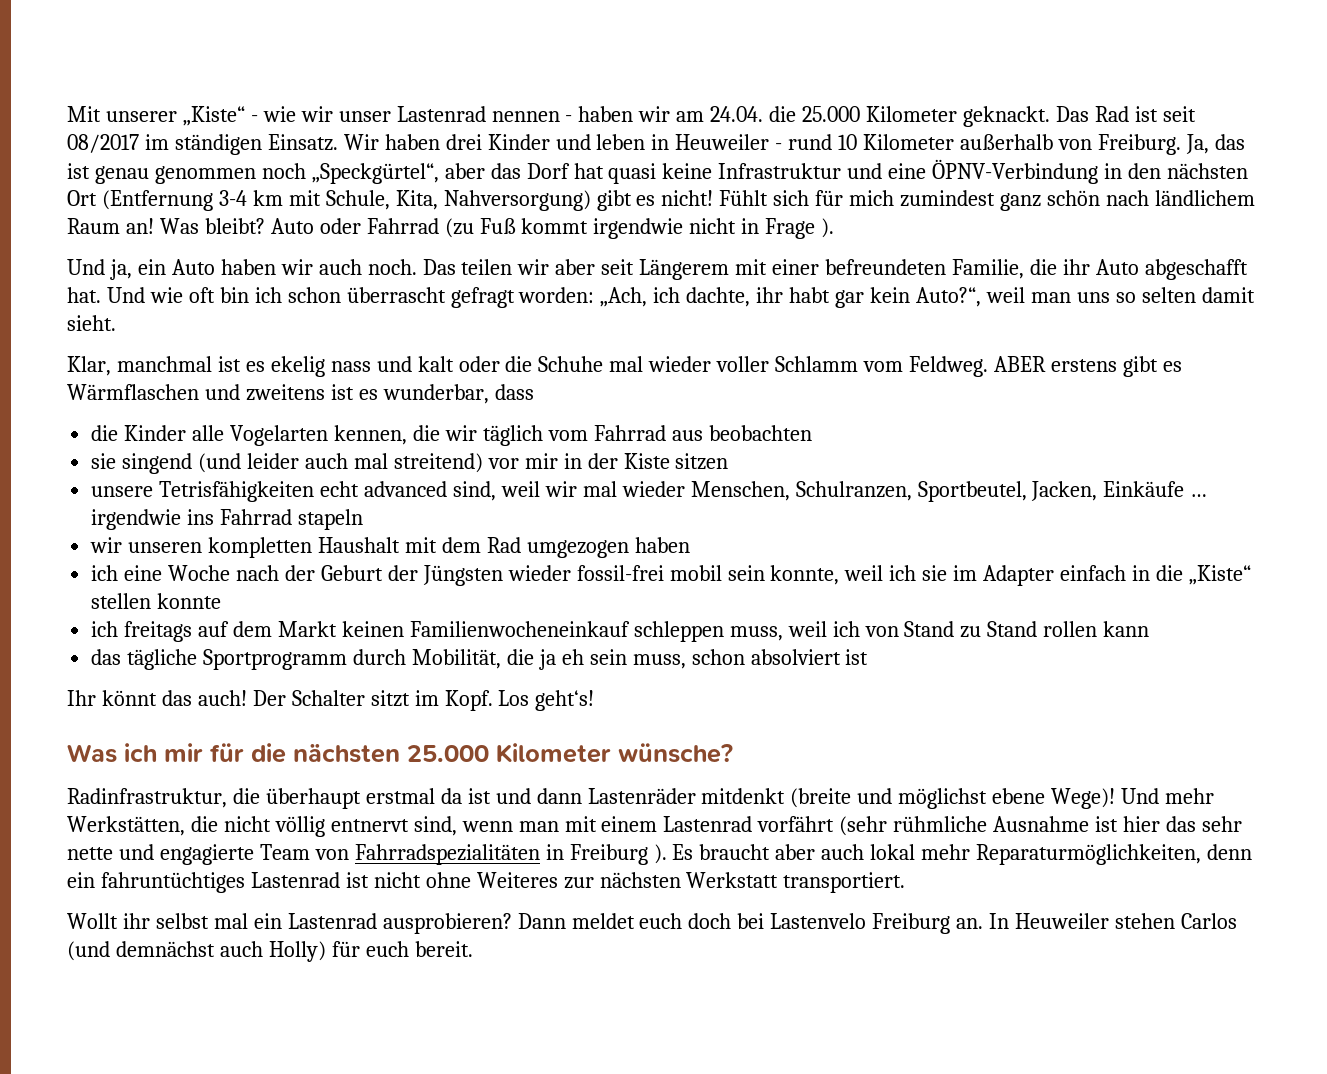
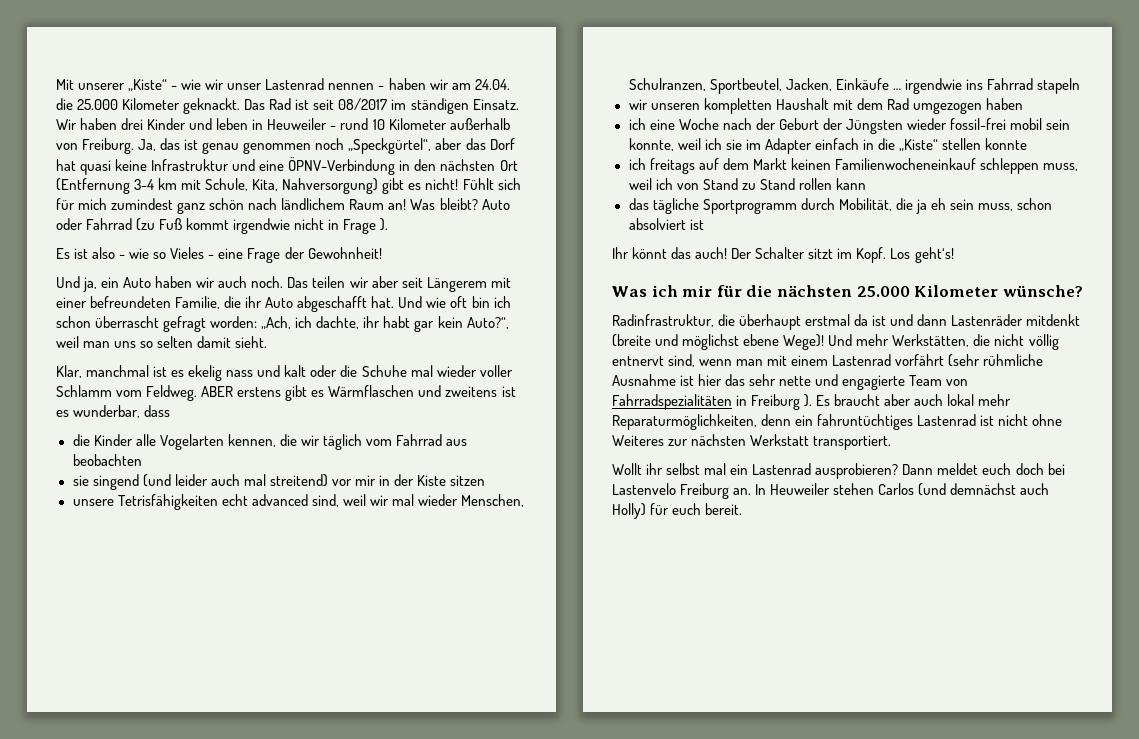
+ Es ist also - wie so Vieles - eine Frage der Gewohnheit!

